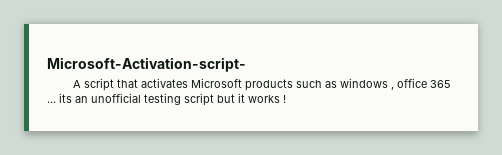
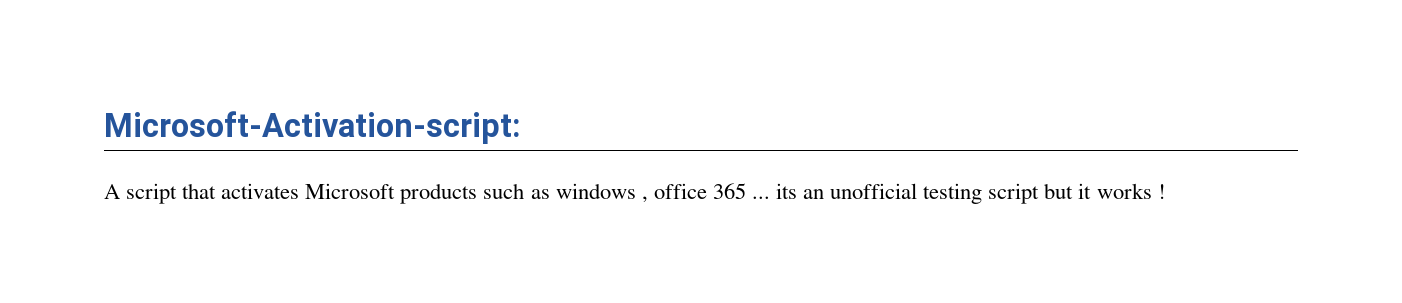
- Microsoft-Activation-script-
+ Microsoft-Activation-script:

